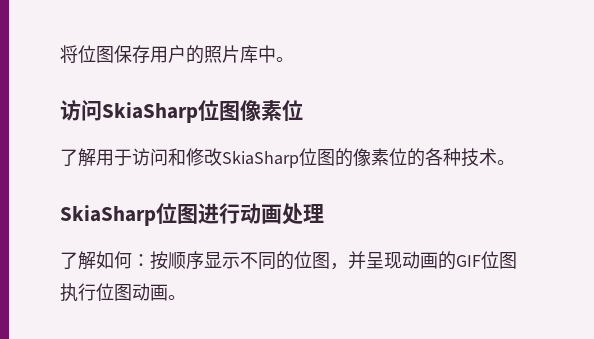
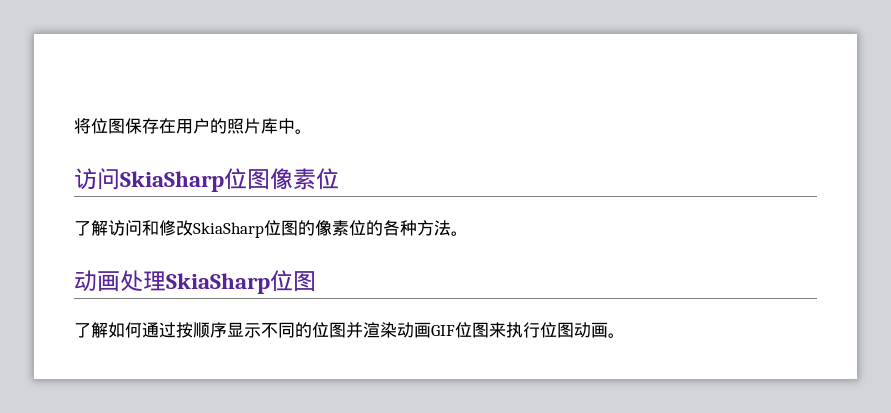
- 将位图保存用户的照片库中。
+ 将位图保存在用户的照片库中。
- 了解用于访问和修改SkiaSharp位图的像素位的各种技术。
- SkiaSharp位图进行动画处理
+ 了解访问和修改SkiaSharp位图的像素位的各种方法。
+ 动画处理SkiaSharp位图
- 了解如何：按顺序显示不同的位图，并呈现动画的GIF位图执行位图动画。
+ 了解如何通过按顺序显示不同的位图并渲染动画GIF位图来执行位图动画。

